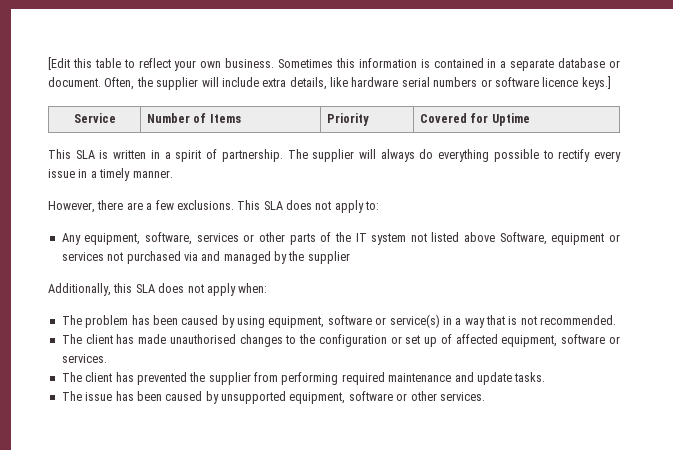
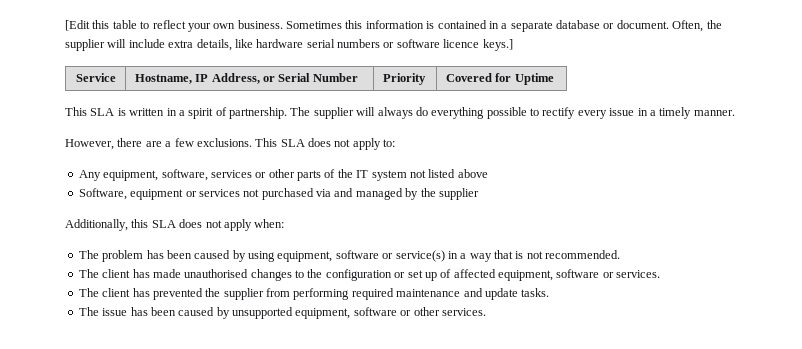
- Service | Number of Items | Priority | Covered for Uptime
+ Service | Hostname, IP Address, or Serial Number | Priority | Covered for Uptime
- Any equipment, software, services or other parts of the IT system not listed above Software, equipment or services not purchased via and managed by the supplier
+ Any equipment, software, services or other parts of the IT system not listed above
+ Software, equipment or services not purchased via and managed by the supplier

